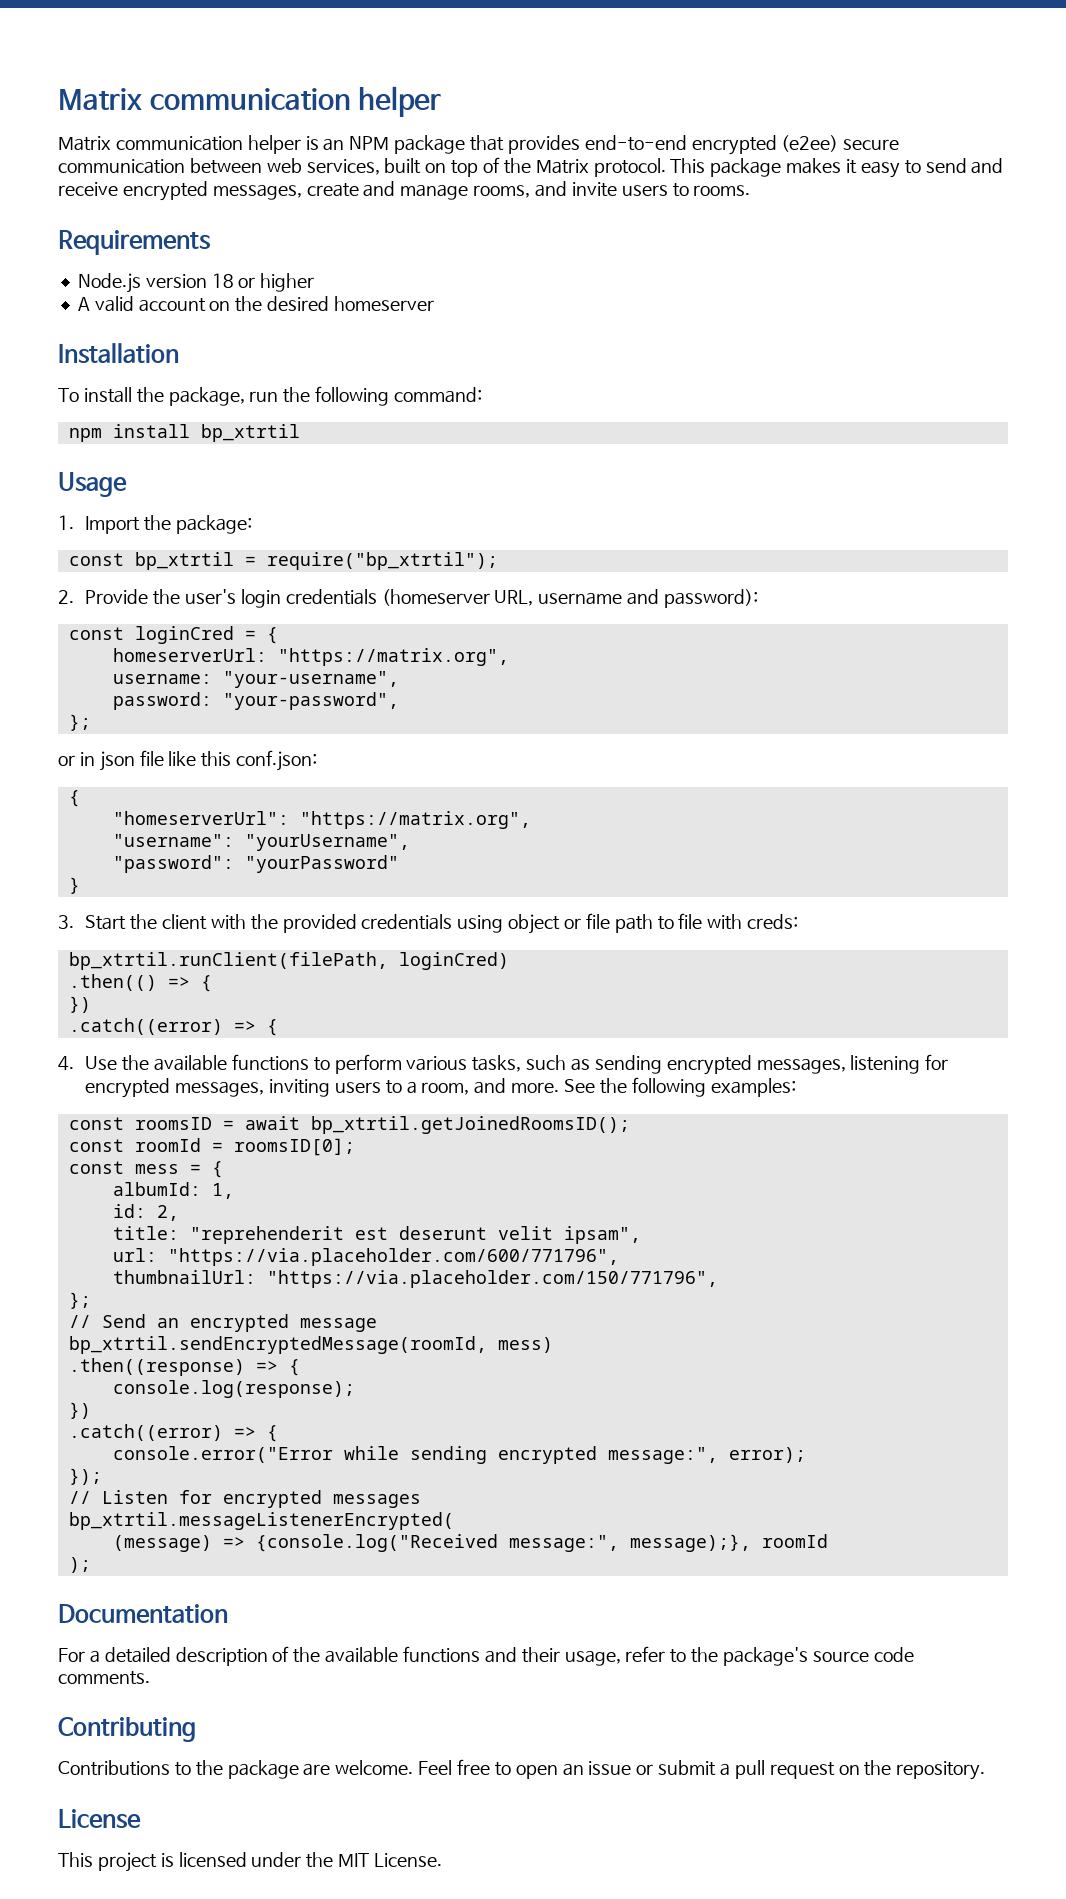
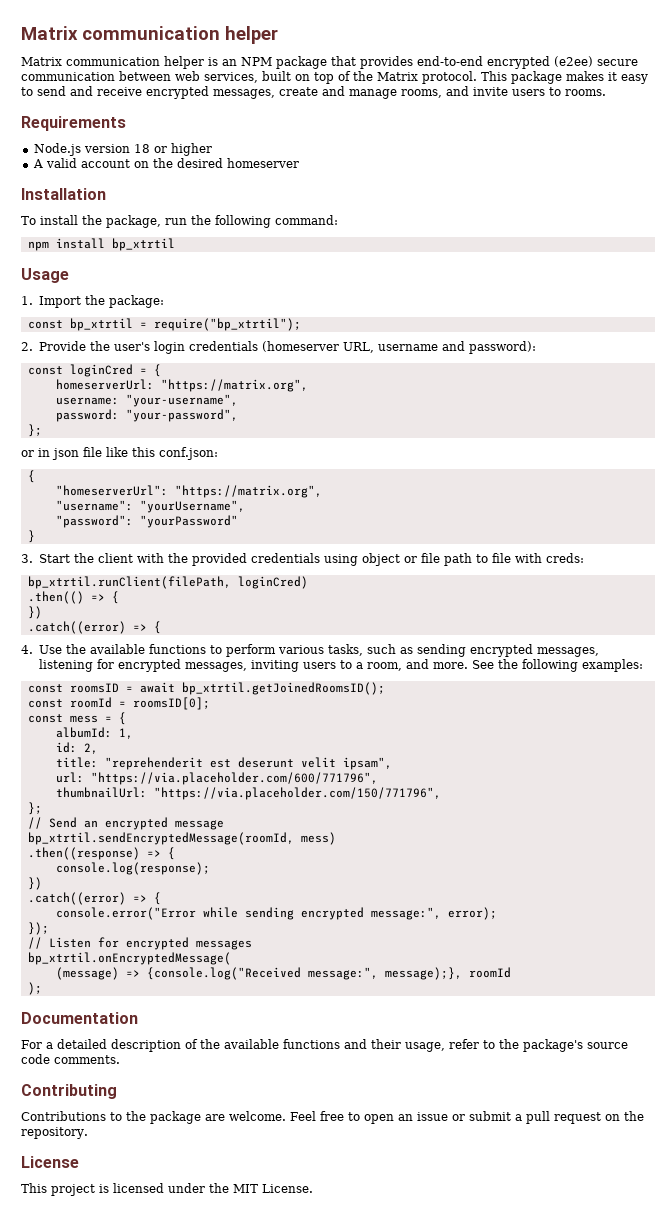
- bp_xtrtil.messageListenerEncrypted(
+ bp_xtrtil.onEncryptedMessage(

